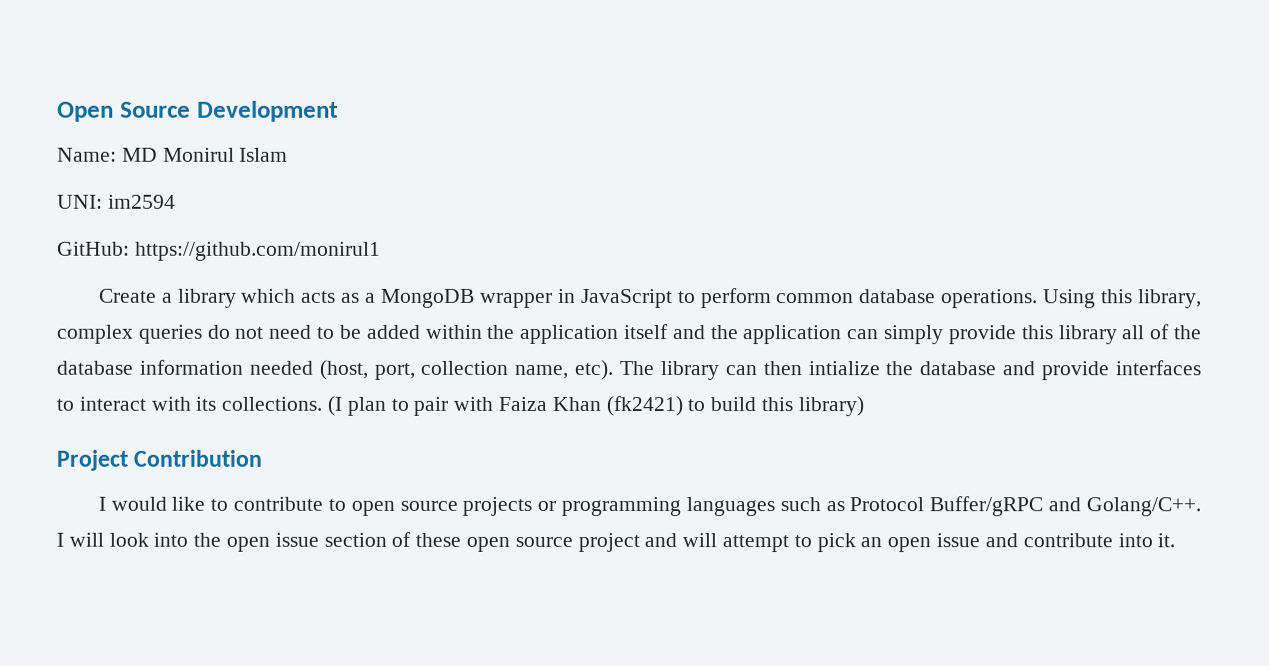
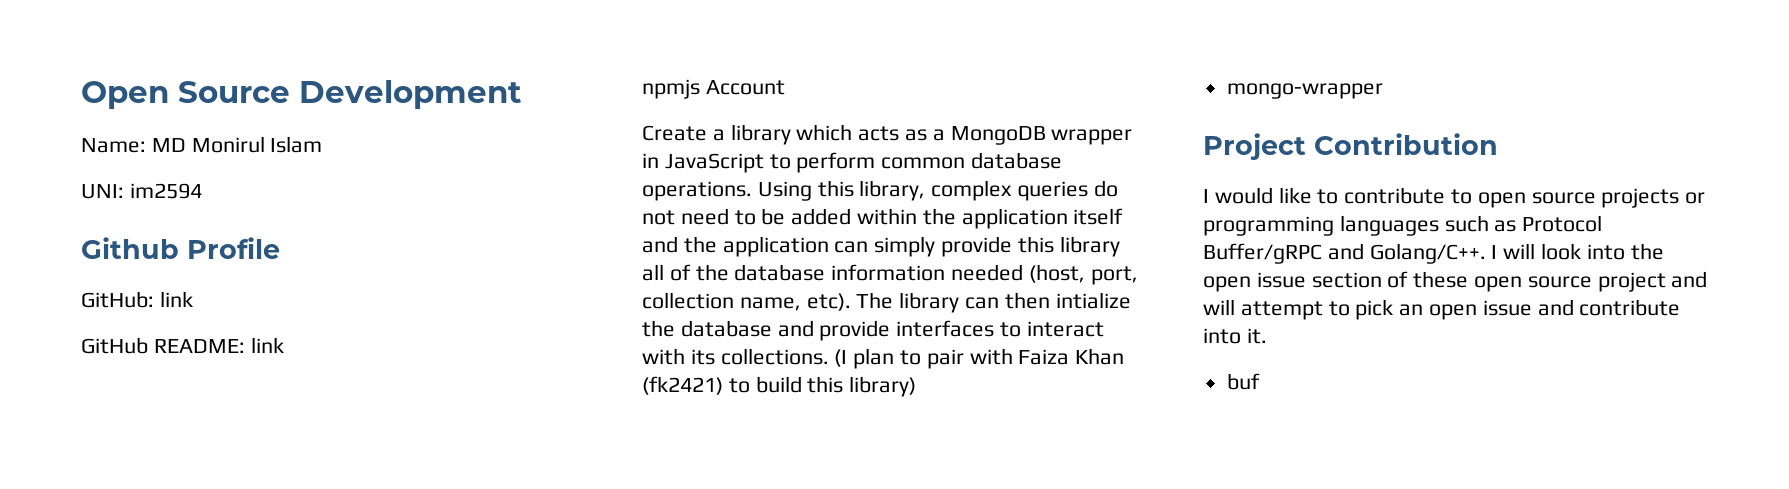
+ Github Profile
- GitHub: https://github.com/monirul1
+ GitHub: link
+ GitHub README: link
+ npmjs Account
+ mongo-wrapper
+ buf

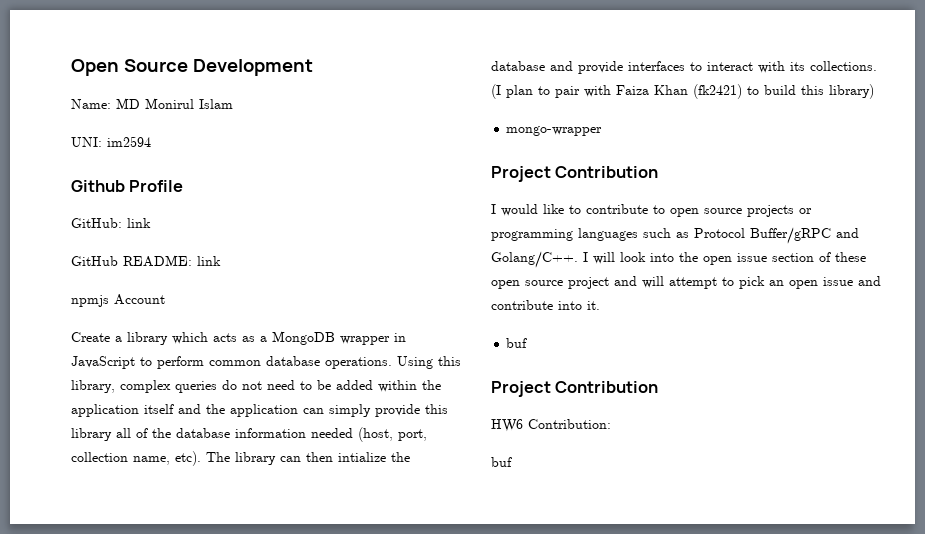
  I will look into the open issue section of these open source project and will attempt to pick an open issue and contribute into it.
+ buf
+ Project Contribution
+ HW6 Contribution:

